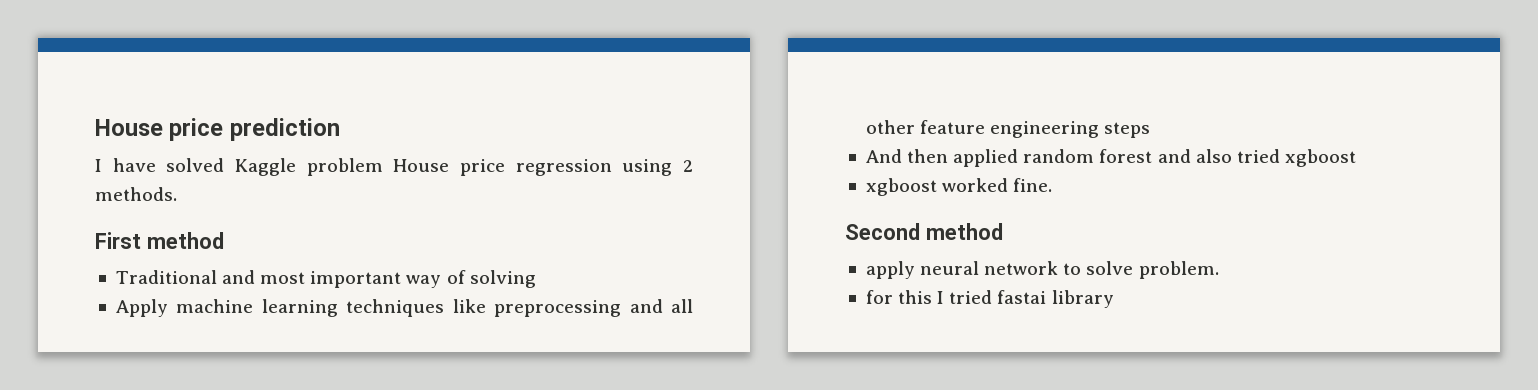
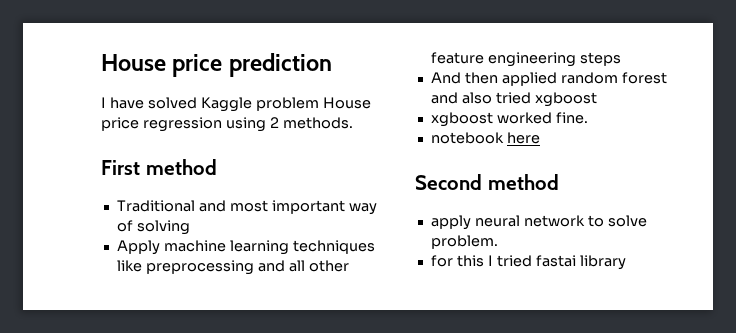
+ notebook here

